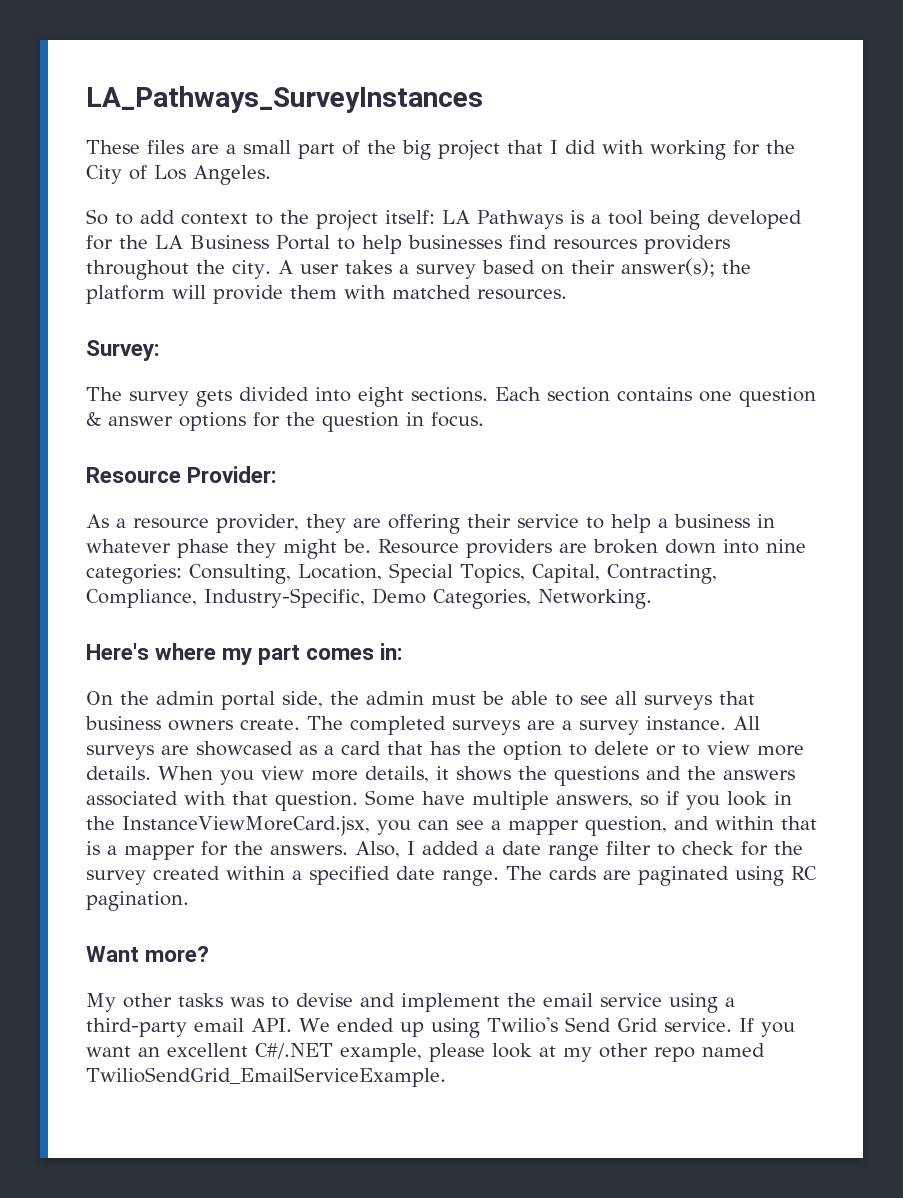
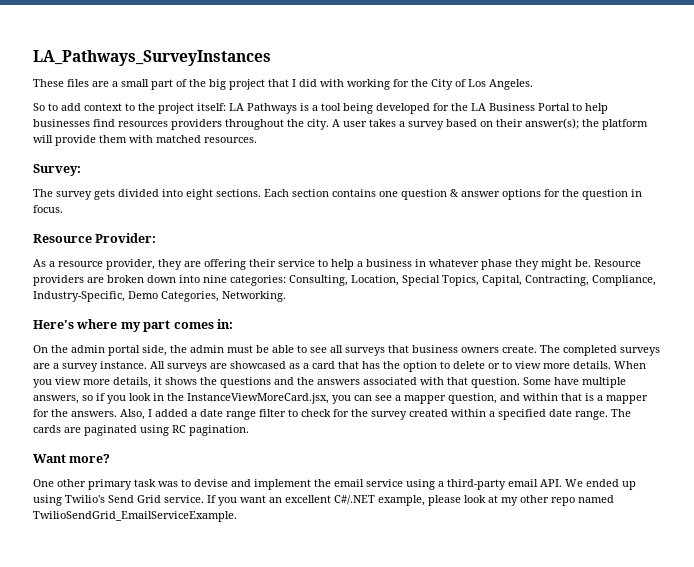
- My other tasks was to devise and implement the email service using a third-party email API. We ended up using Twilio's Send Grid service.
+ One other primary task was to devise and implement the email service using a third-party email API. We ended up using Twilio's Send Grid service.

